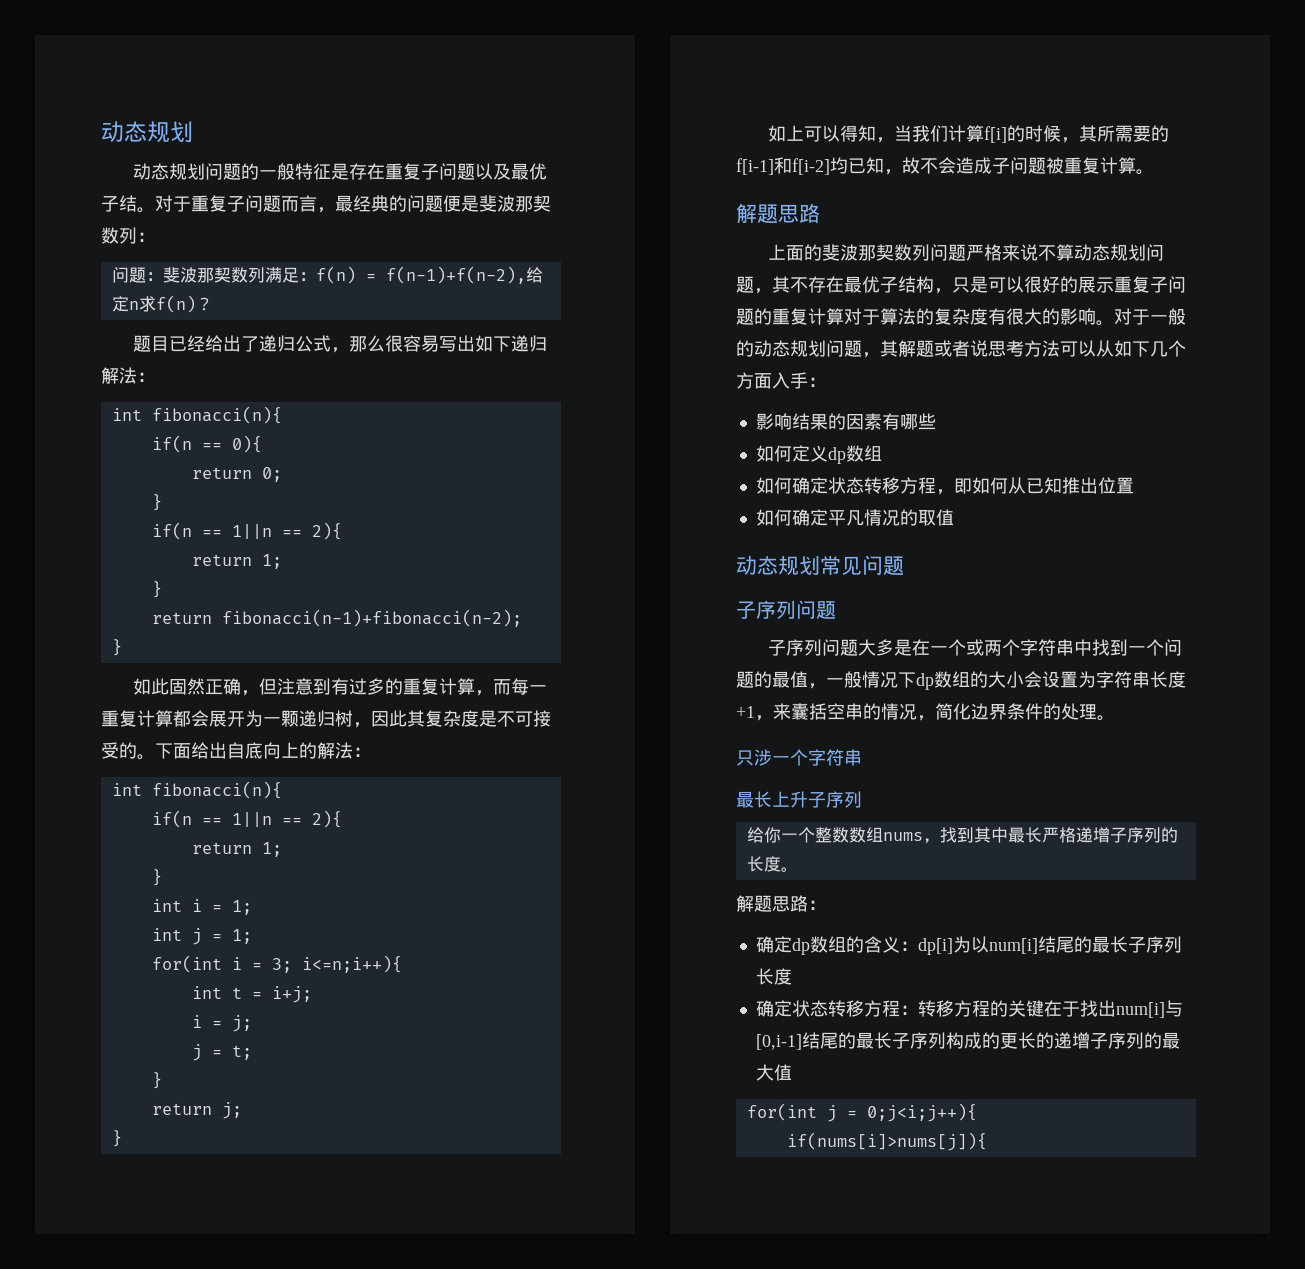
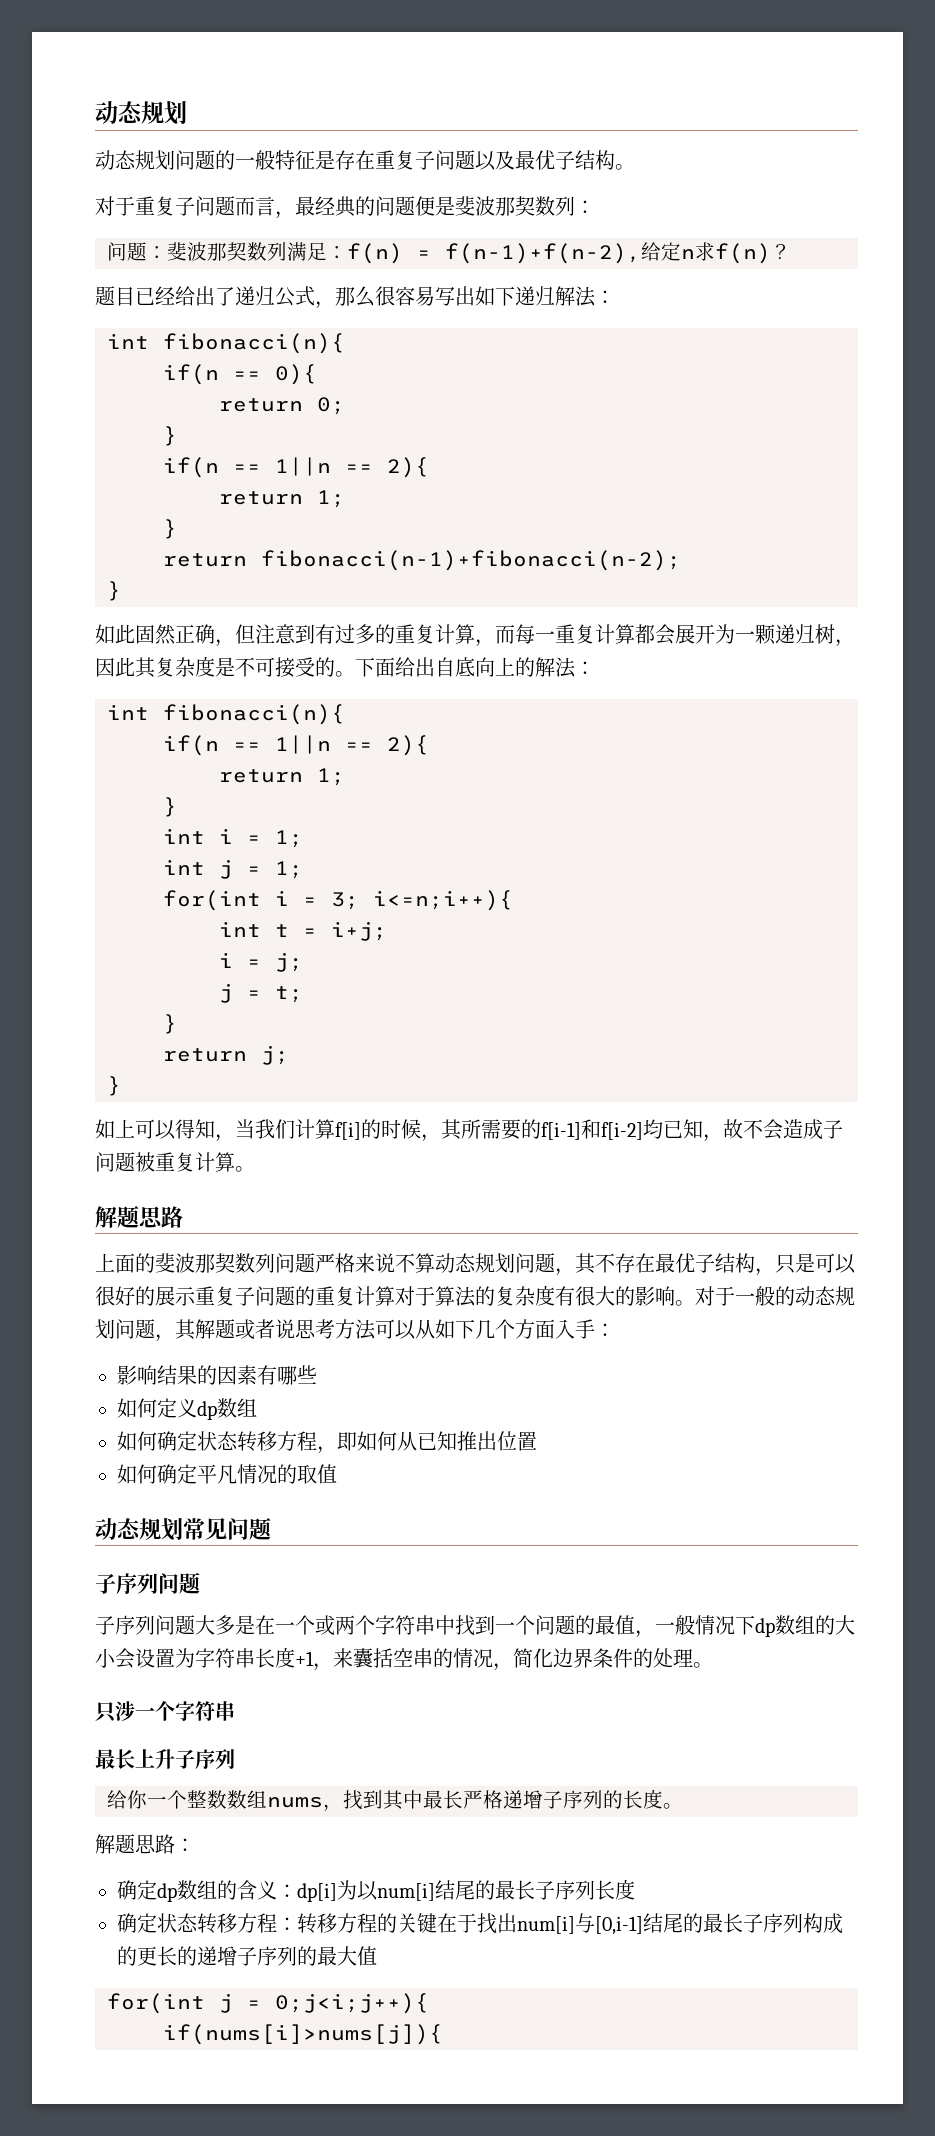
- 动态规划问题的一般特征是存在重复子问题以及最优子结。对于重复子问题而言，最经典的问题便是斐波那契数列：
+ 动态规划问题的一般特征是存在重复子问题以及最优子结构。
+ 对于重复子问题而言，最经典的问题便是斐波那契数列：

